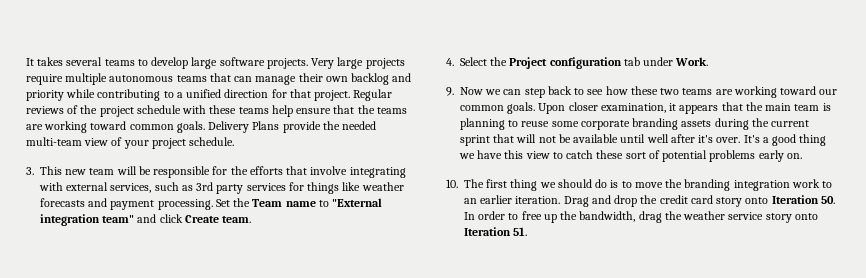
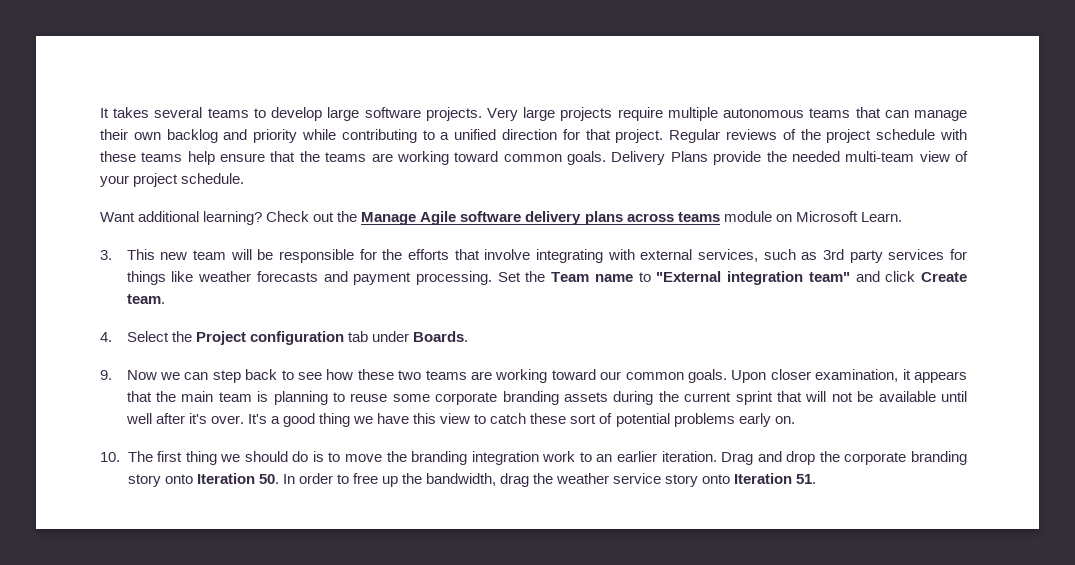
+ Want additional learning? Check out the Manage Agile software delivery plans across teams module on Microsoft Learn.
- 4. Select the Project configuration tab under Work.
+ 4. Select the Project configuration tab under Boards.
- Drag and drop the credit card story onto Iteration 50. In order to free up the bandwidth, drag the weather service story onto Iteration 51.
+ Drag and drop the corporate branding story onto Iteration 50. In order to free up the bandwidth, drag the weather service story onto Iteration 51.

